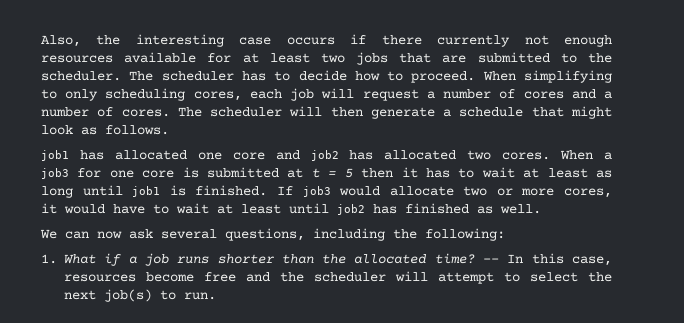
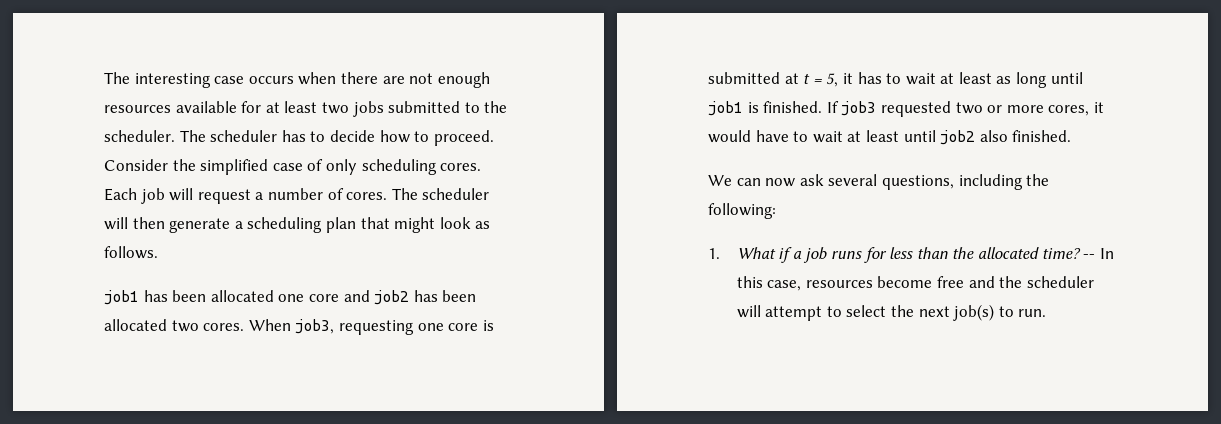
- Also, the interesting case occurs if there currently not enough resources available for at least two jobs that are submitted to the scheduler.
+ The interesting case occurs when there are not enough resources available for at least two jobs submitted to the scheduler.
- When simplifying to only scheduling cores, each job will request a number of cores and a number of cores.
+ Consider the simplified case of only scheduling cores. Each job will request a number of cores.
- The scheduler will then generate a schedule that might look as follows.
+ The scheduler will then generate a scheduling plan that might look as follows.
- job1 has allocated one core and job2 has allocated two cores.
+ job1 has been allocated one core and job2 has been allocated two cores.
- When a job3 for one core is submitted at t = 5 then it has to wait at least as long until job1 is finished.
+ When job3, requesting one core is submitted at t = 5, it has to wait at least as long until job1 is finished.
- If job3 would allocate two or more cores, it would have to wait at least until job2 has finished as well.
+ If job3 requested two or more cores, it would have to wait at least until job2 also finished.
- 1. What if a job runs shorter than the allocated time?
+ 1. What if a job runs for less than the allocated time?

